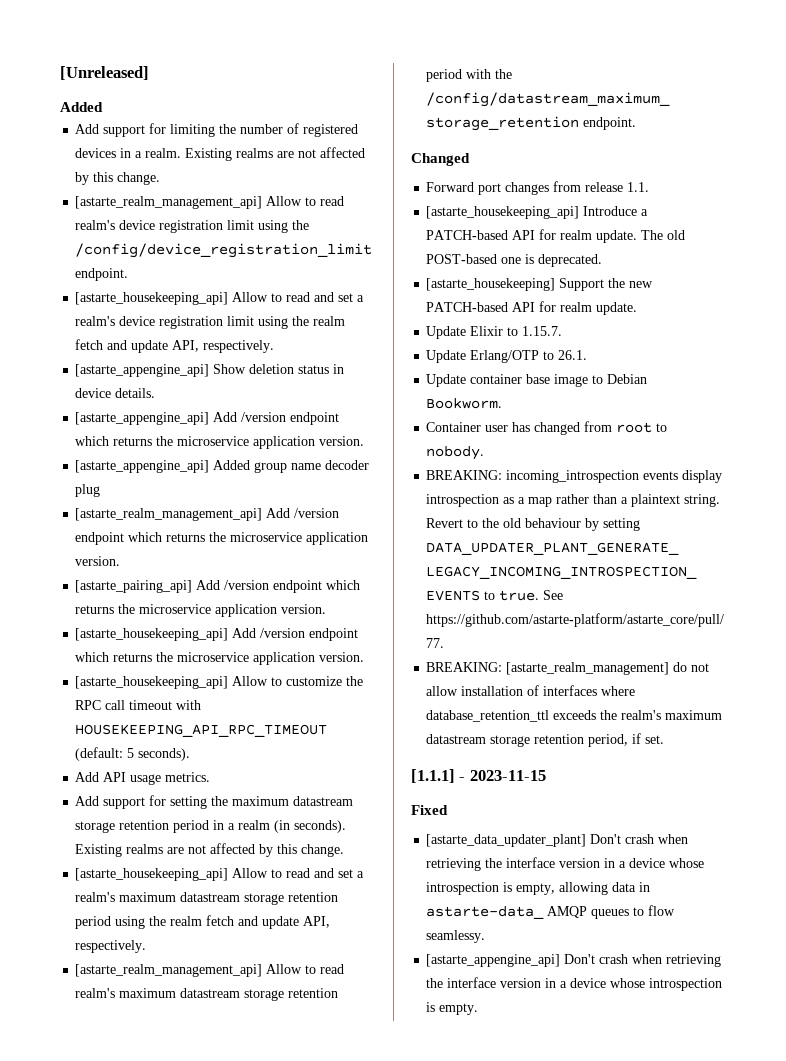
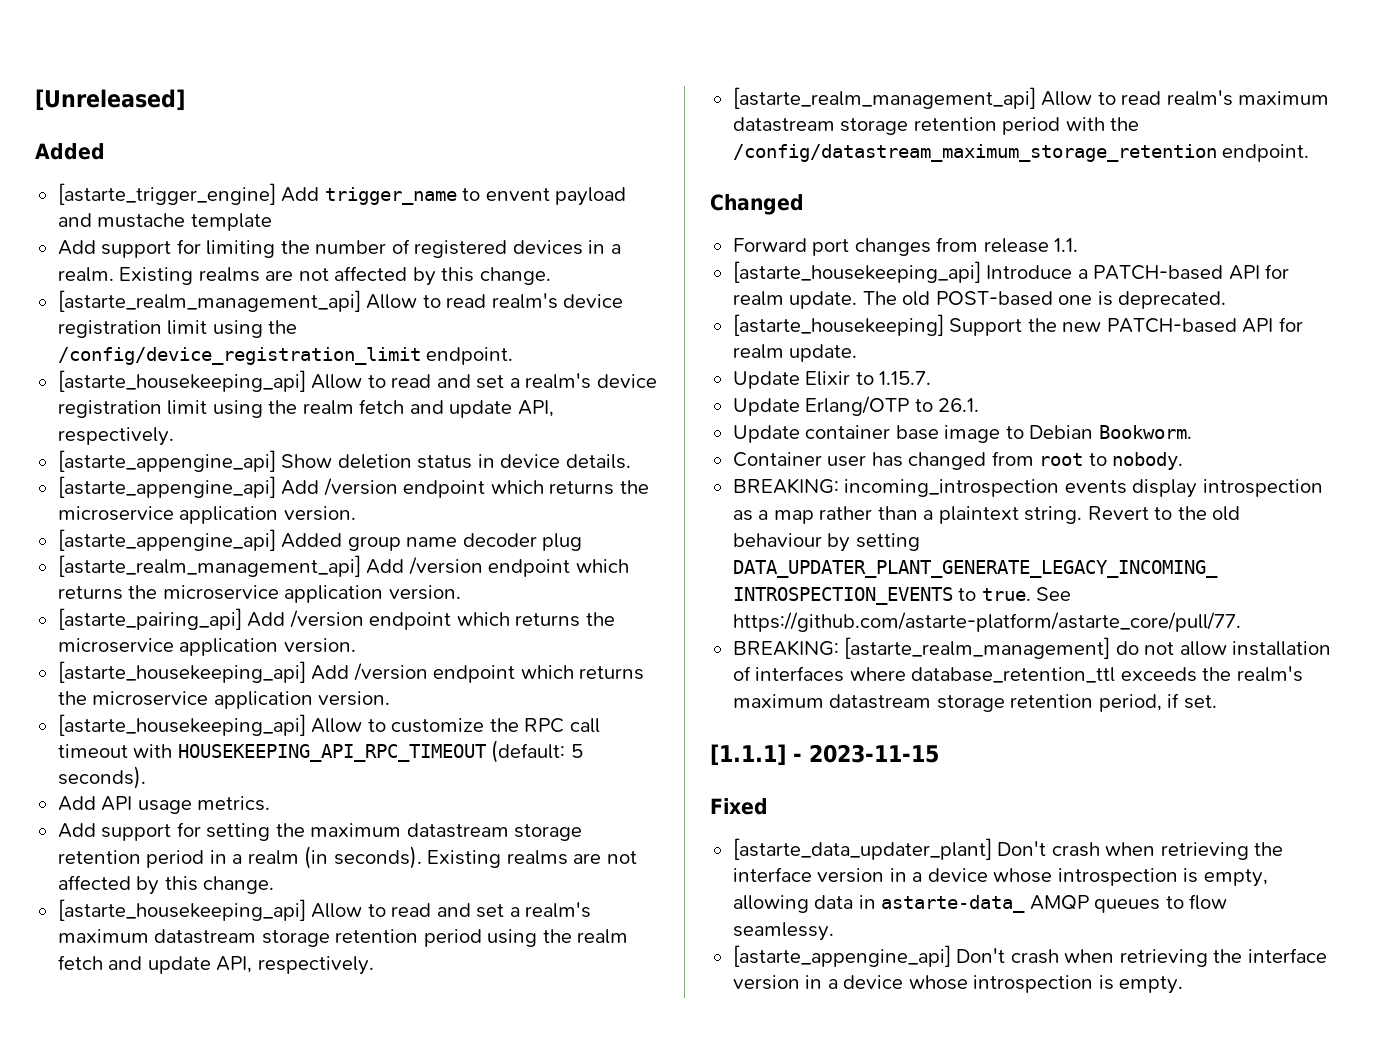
+ [astarte_trigger_engine] Add trigger_name to envent payload and mustache template

